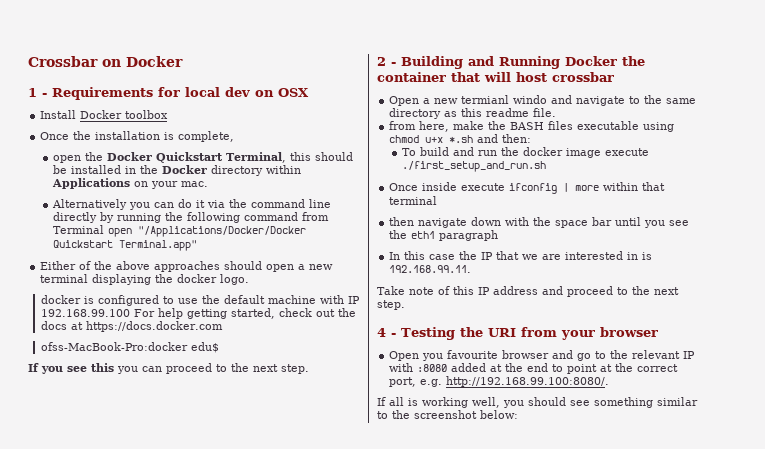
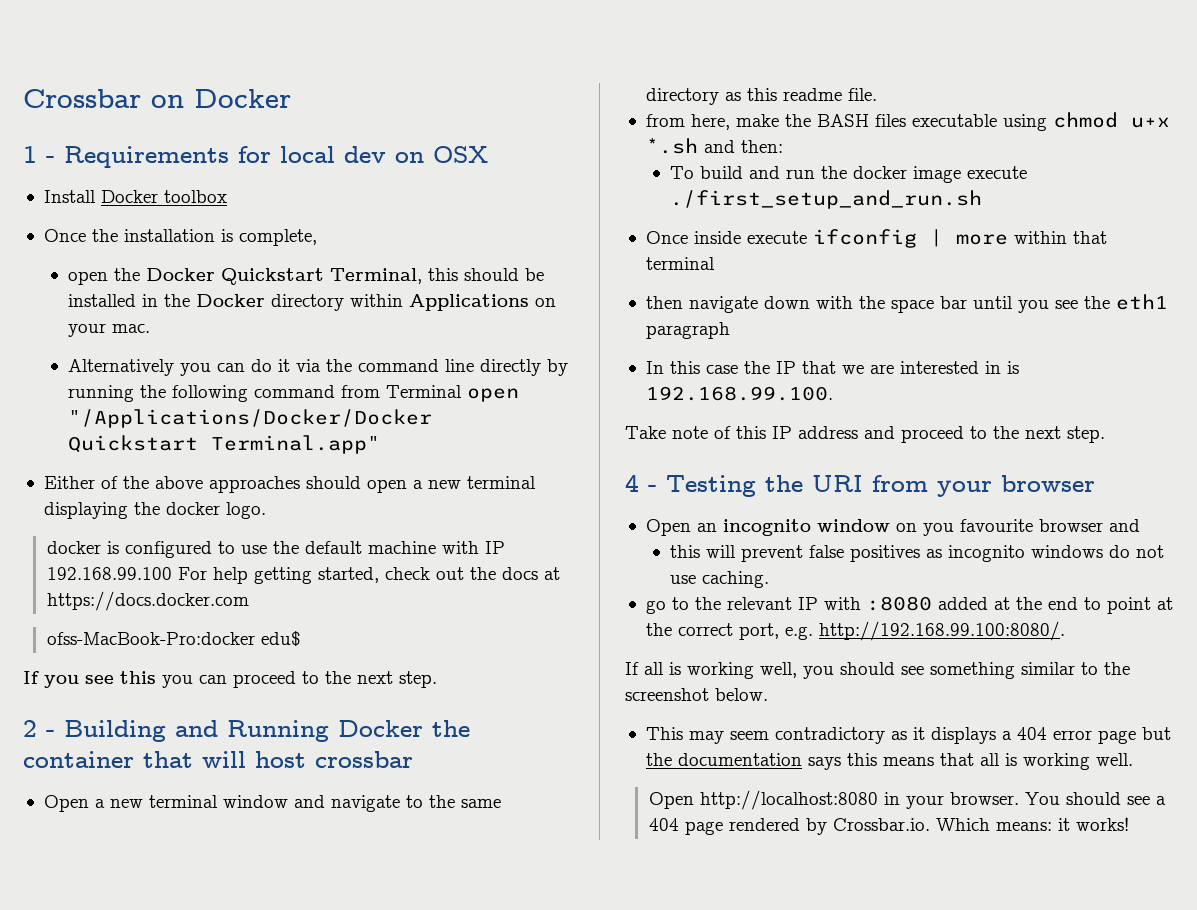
- Open a new termianl windo and navigate to the same directory as this readme file.
+ Open a new terminal window and navigate to the same directory as this readme file.
- In this case the IP that we are interested in is 192.168.99.11.
+ In this case the IP that we are interested in is 192.168.99.100.
- Open you favourite browser and go to the relevant IP with :8080 added at the end to point at the correct port, e.g. http://192.168.99.100:8080/.
+ Open an incognito window on you favourite browser and
+ this will prevent false positives as incognito windows do not use caching.
+ go to the relevant IP with :8080 added at the end to point at the correct port, e.g. http://192.168.99.100:8080/.
- If all is working well, you should see something similar to the screenshot below:
+ If all is working well, you should see something similar to the screenshot below.
+ This may seem contradictory as it displays a 404 error page but the documentation says this means that all is working well.
+ Open http://localhost:8080 in your browser. You should see a 404 page rendered by Crossbar.io. Which means: it works!

